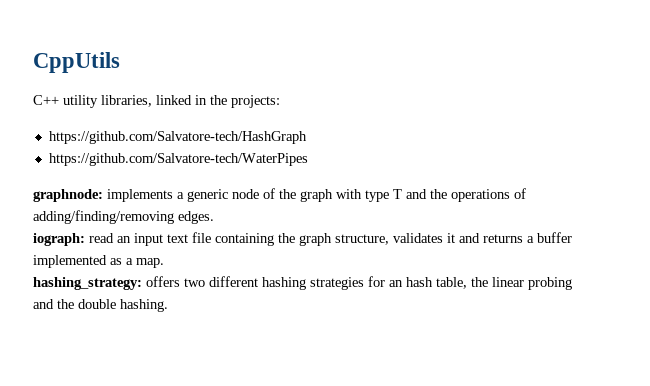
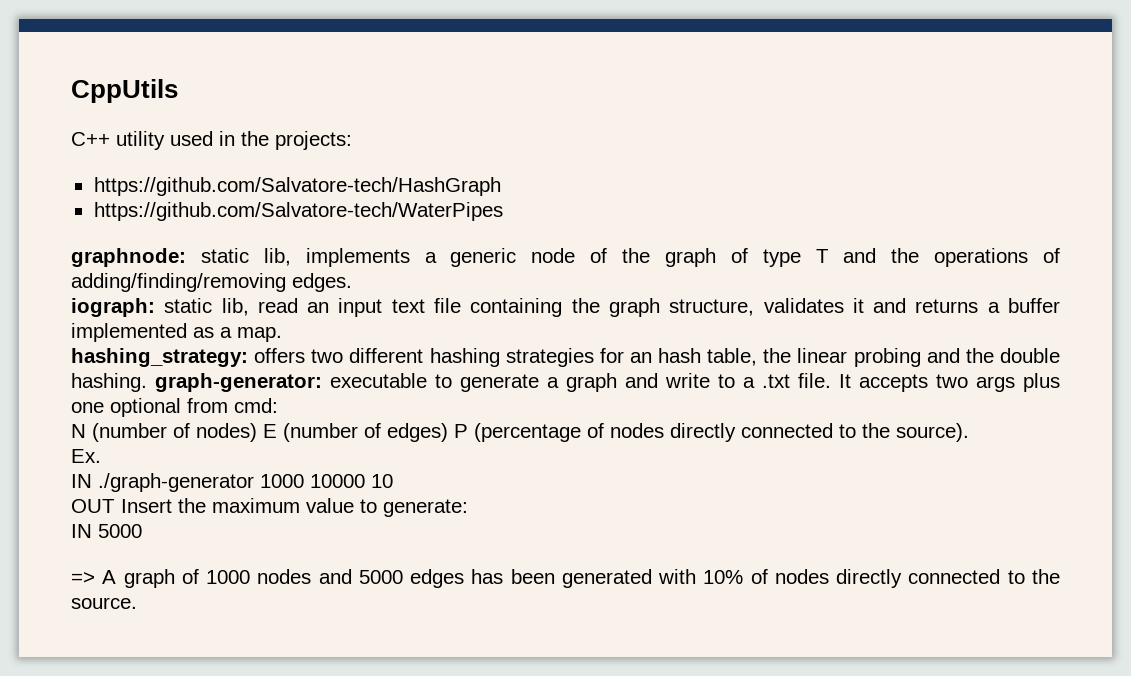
- C++ utility libraries, linked in the projects:
+ C++ utility used in the projects:
- graphnode: implements a generic node of the graph with type T and the operations of adding/finding/removing edges.
+ graphnode: static lib, implements a generic node of the graph of type T and the operations of adding/finding/removing edges.
- iograph: read an input text file containing the graph structure, validates it and returns a buffer implemented as a map.
+ iograph: static lib, read an input text file containing the graph structure, validates it and returns a buffer implemented as a map.
- hashing_strategy: offers two different hashing strategies for an hash table, the linear probing and the double hashing.
+ hashing_strategy: offers two different hashing strategies for an hash table, the linear probing and the double hashing. graph-generator: executable to generate a graph and write to a .txt file. It accepts two args plus one optional from cmd:
+ N (number of nodes) E (number of edges) P (percentage of nodes directly connected to the source).
+ Ex.
+ IN ./graph-generator 1000 10000 10
+ OUT Insert the maximum value to generate:
+ IN 5000
+ => A graph of 1000 nodes and 5000 edges has been generated with 10% of nodes directly connected to the source.

